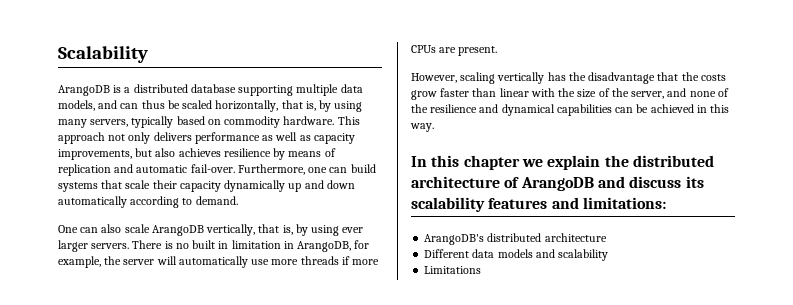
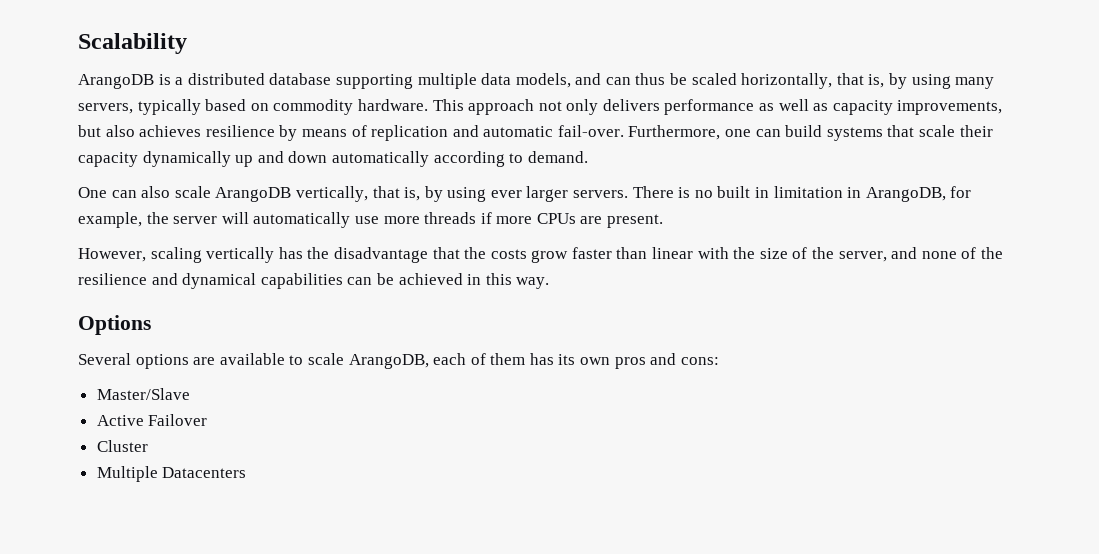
- In this chapter we explain the distributed architecture of ArangoDB and discuss its scalability features and limitations:
- ArangoDB's distributed architecture
- Different data models and scalability
- Limitations
+ Options
+ Several options are available to scale ArangoDB, each of them has its own pros and cons:
+ Master/Slave
+ Active Failover
+ Cluster
+ Multiple Datacenters

